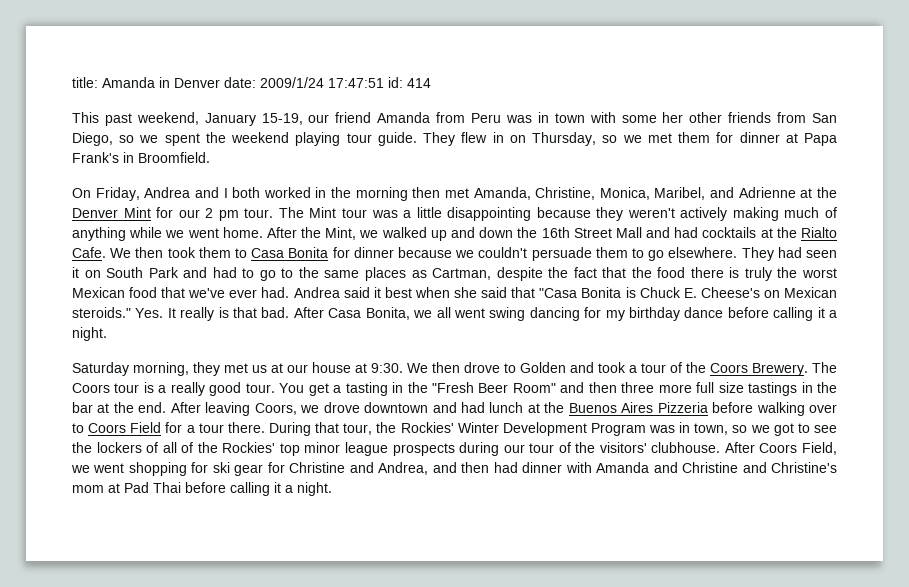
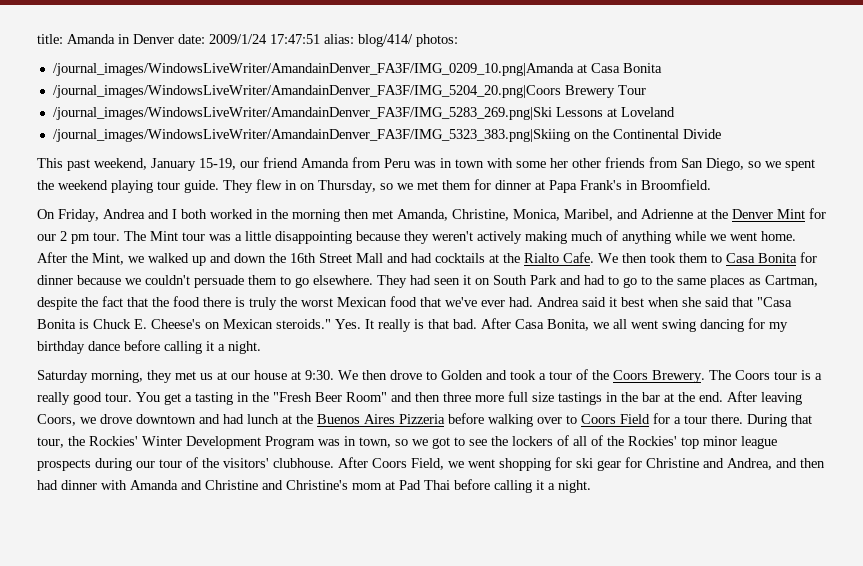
- title: Amanda in Denver date: 2009/1/24 17:47:51 id: 414
+ title: Amanda in Denver date: 2009/1/24 17:47:51 alias: blog/414/ photos:
+ /journal_images/WindowsLiveWriter/AmandainDenver_FA3F/IMG_0209_10.png|Amanda at Casa Bonita
+ /journal_images/WindowsLiveWriter/AmandainDenver_FA3F/IMG_5204_20.png|Coors Brewery Tour
+ /journal_images/WindowsLiveWriter/AmandainDenver_FA3F/IMG_5283_269.png|Ski Lessons at Loveland
+ /journal_images/WindowsLiveWriter/AmandainDenver_FA3F/IMG_5323_383.png|Skiing on the Continental Divide

